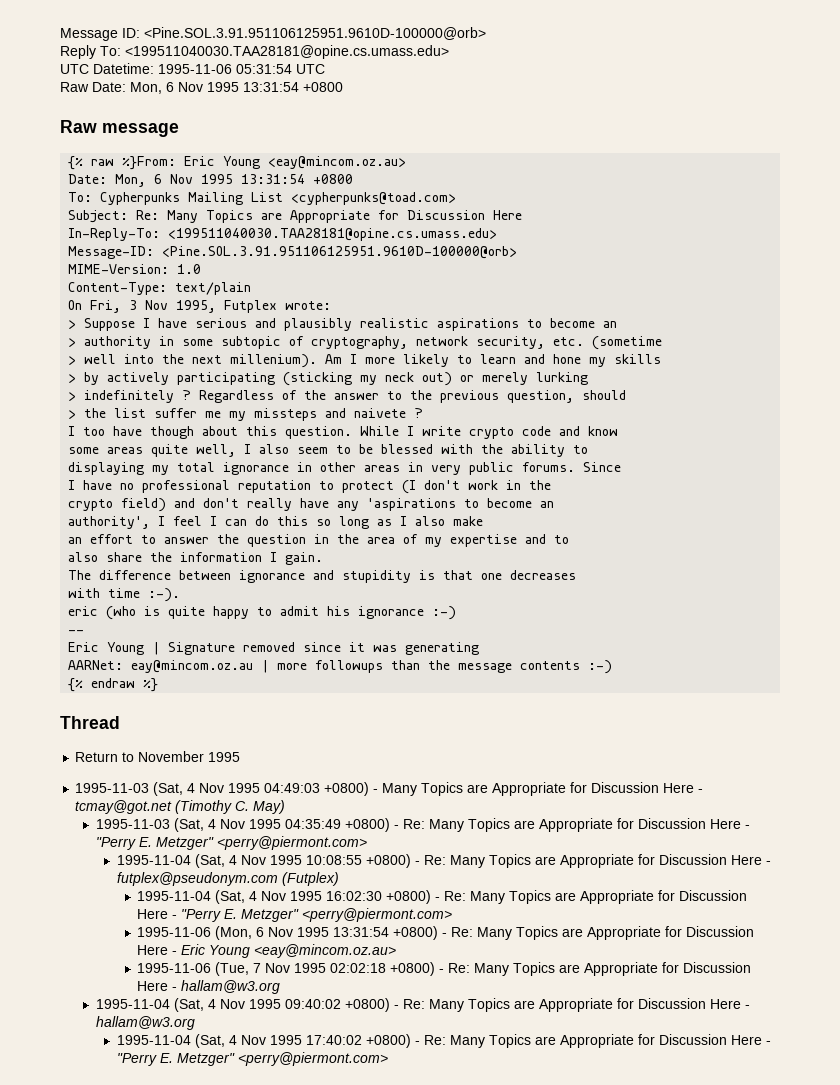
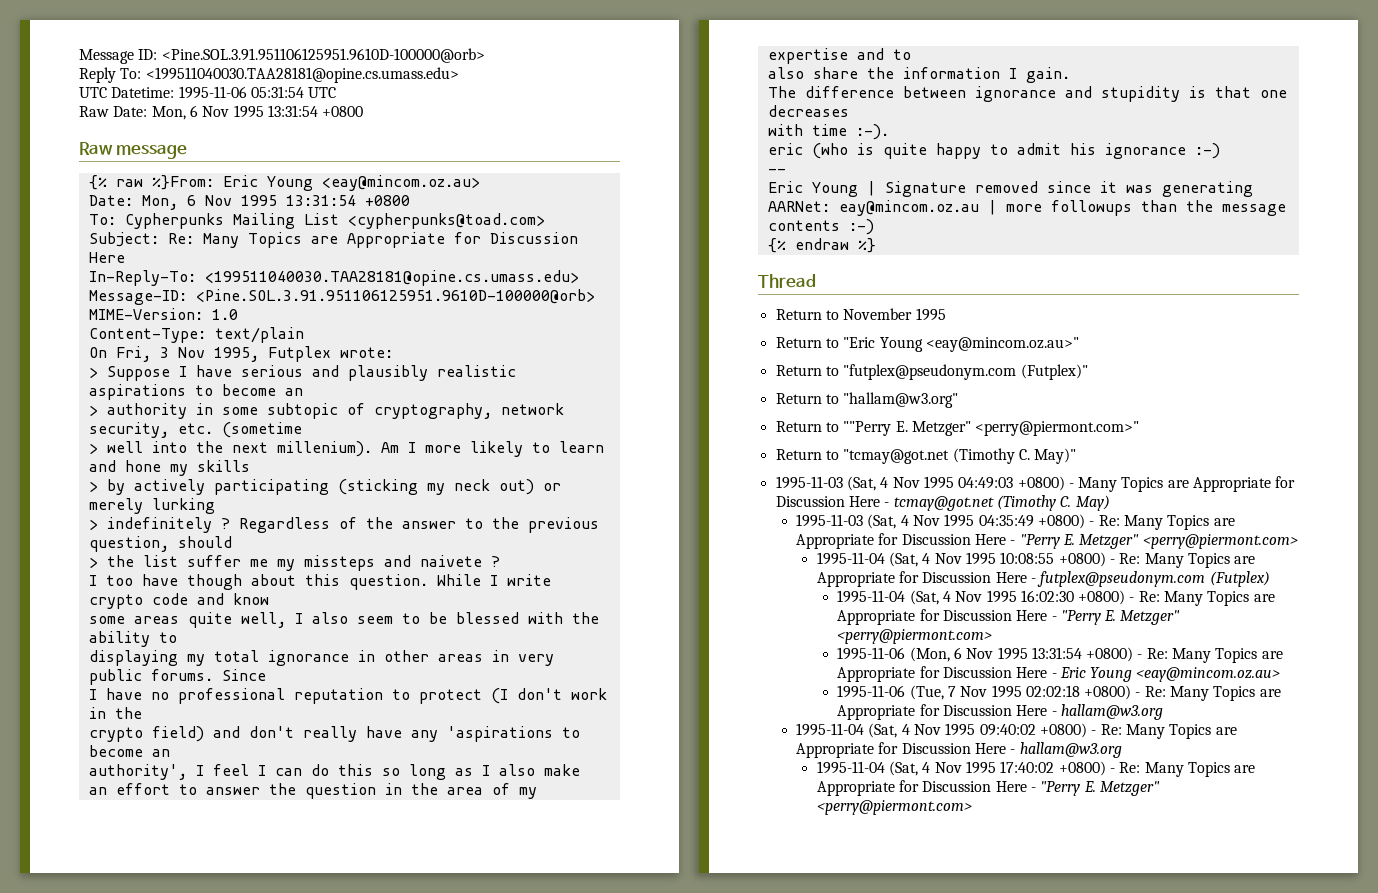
+ Return to "Eric Young <eay@mincom.oz.au>"
+ Return to "futplex@pseudonym.com (Futplex)"
+ Return to "hallam@w3.org"
+ Return to ""Perry E. Metzger" <perry@piermont.com>"
+ Return to "tcmay@got.net (Timothy C. May)"

